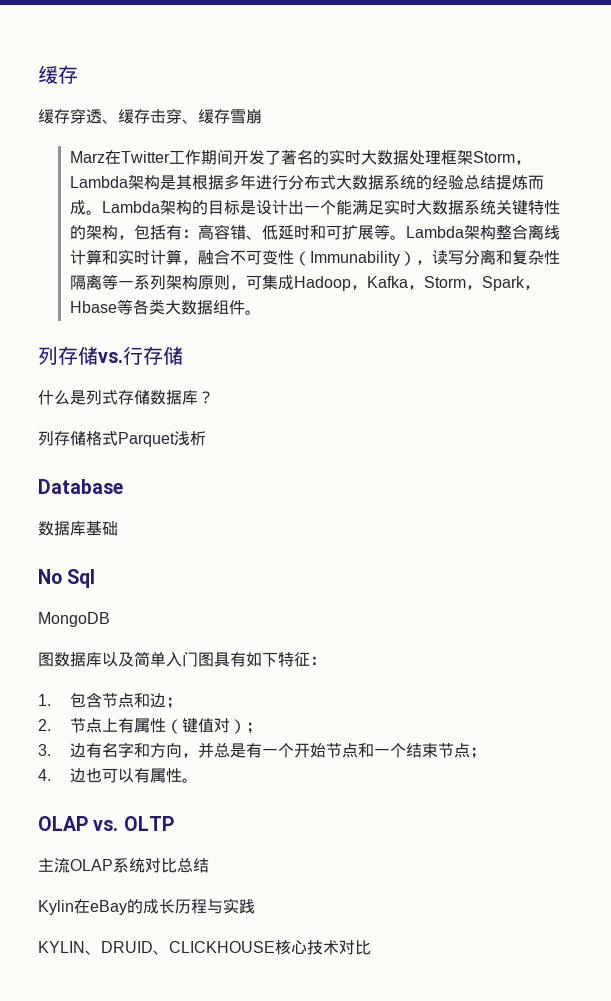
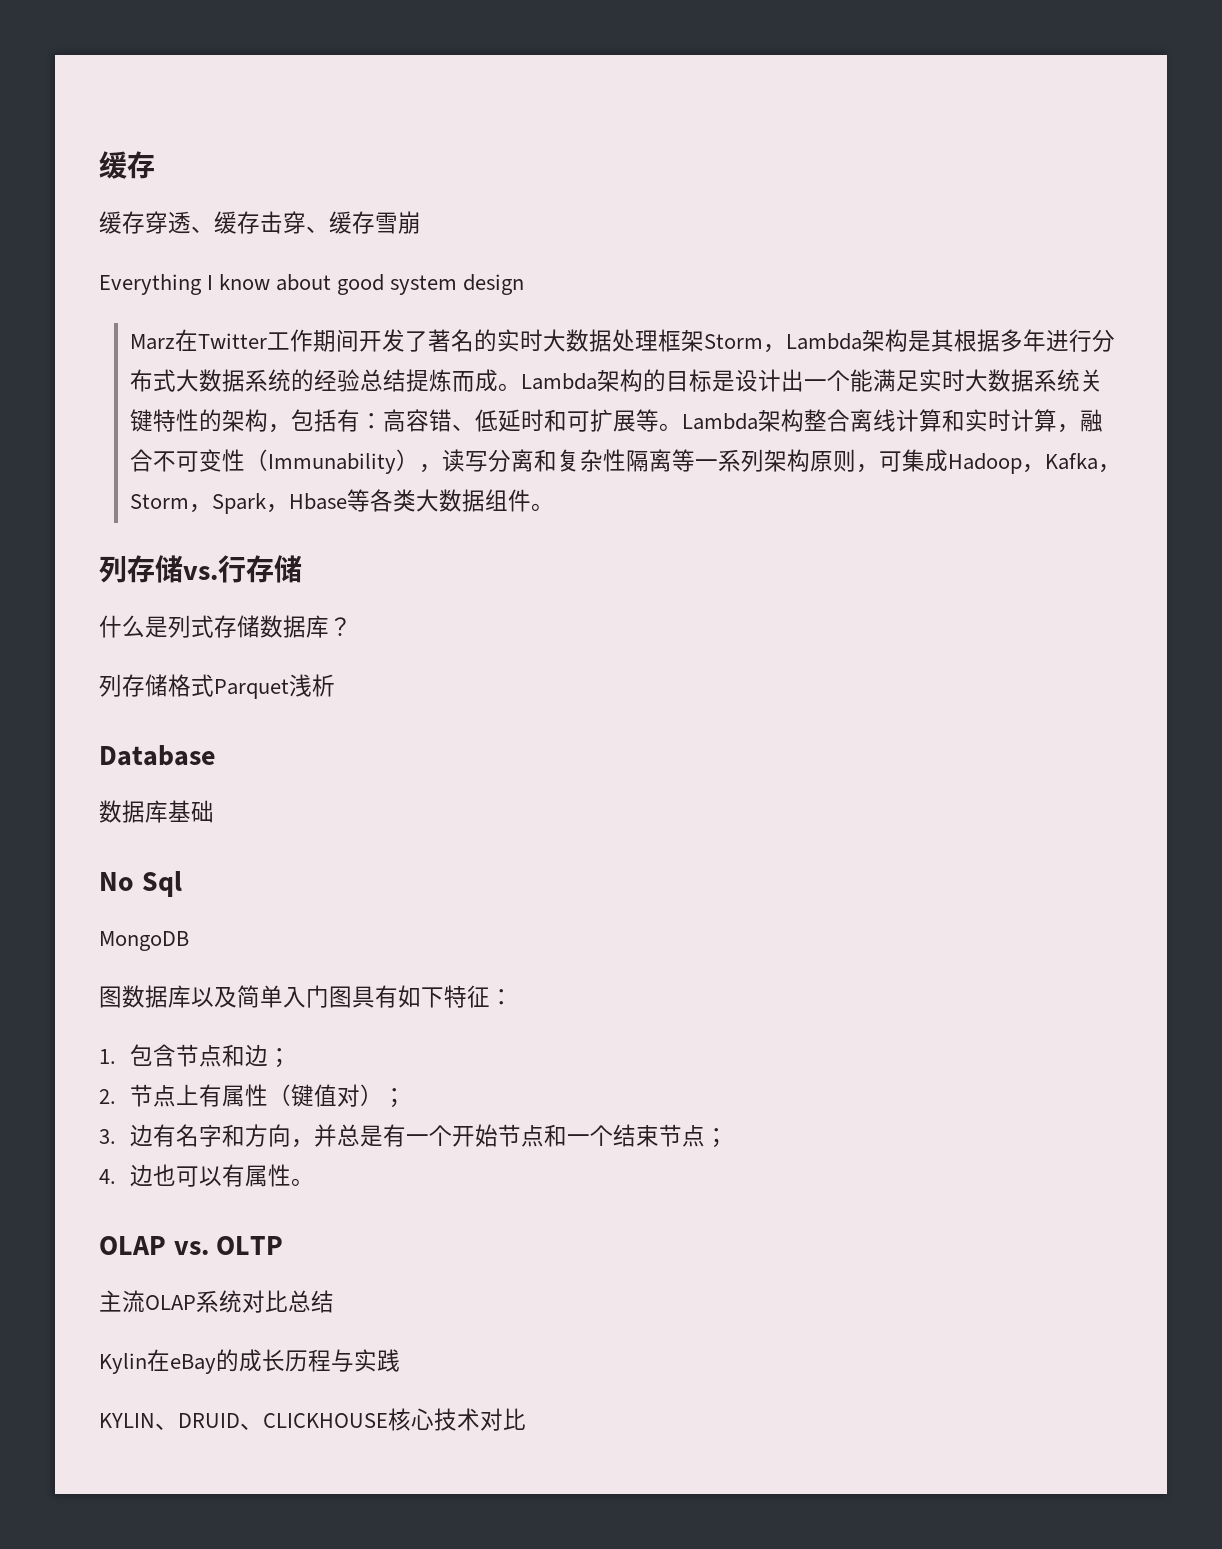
+ Everything I know about good system design

